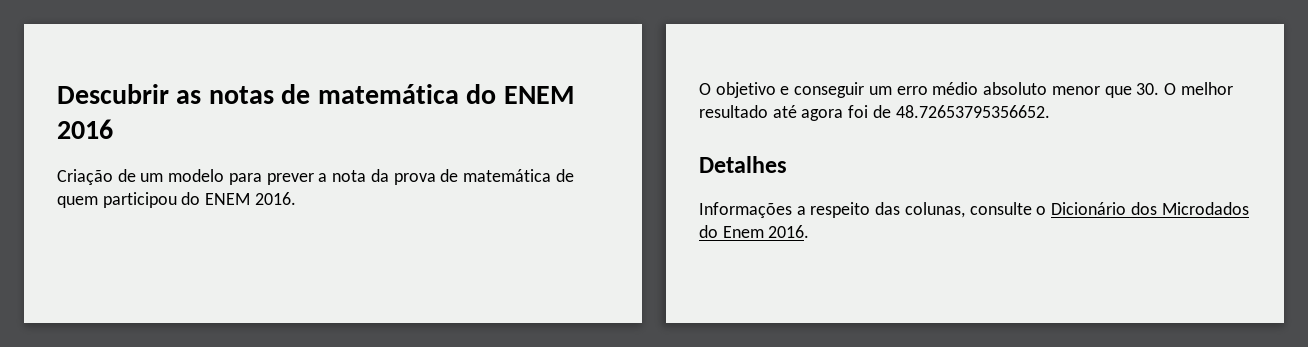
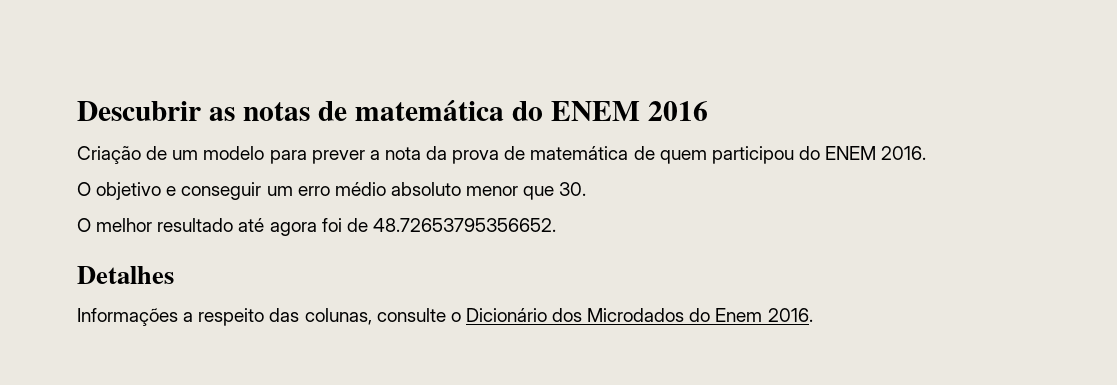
- O objetivo e conseguir um erro médio absoluto menor que 30. O melhor resultado até agora foi de 48.72653795356652.
+ O objetivo e conseguir um erro médio absoluto menor que 30.
+ O melhor resultado até agora foi de 48.72653795356652.

